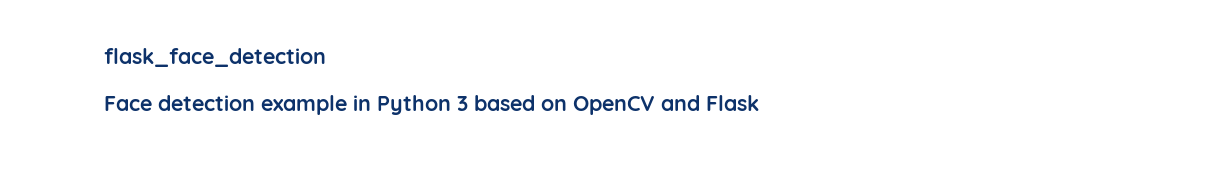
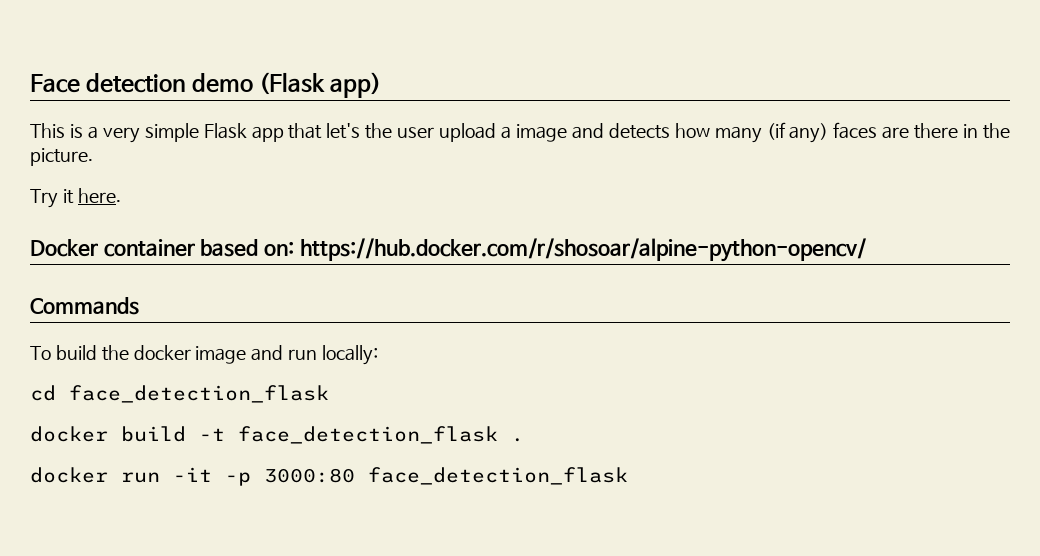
- flask_face_detection
- Face detection example in Python 3 based on OpenCV and Flask
+ Face detection demo (Flask app)
+ This is a very simple Flask app that let's the user upload a image and detects how many (if any) faces are there in the picture.
+ Try it here.
+ Docker container based on: https://hub.docker.com/r/shosoar/alpine-python-opencv/
+ Commands
+ To build the docker image and run locally:
+ cd face_detection_flask
+ docker build -t face_detection_flask .
+ docker run -it -p 3000:80 face_detection_flask

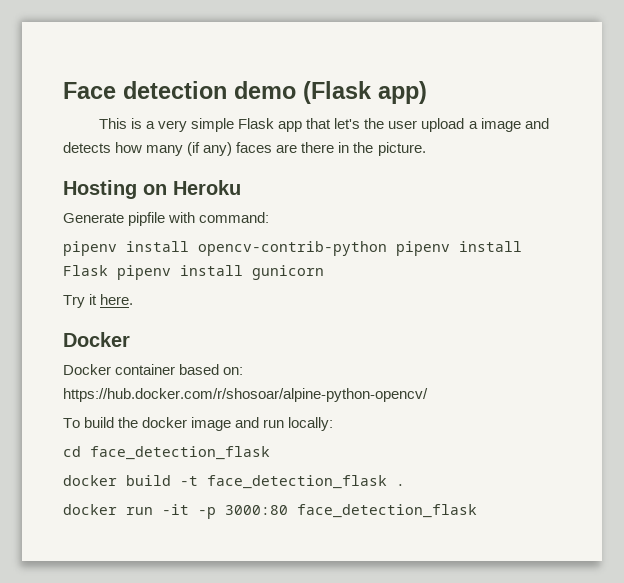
+ Hosting on Heroku
+ Generate pipfile with command:
+ pipenv install opencv-contrib-python pipenv install Flask pipenv install gunicorn
  Try it here.
+ Docker
- Commands

